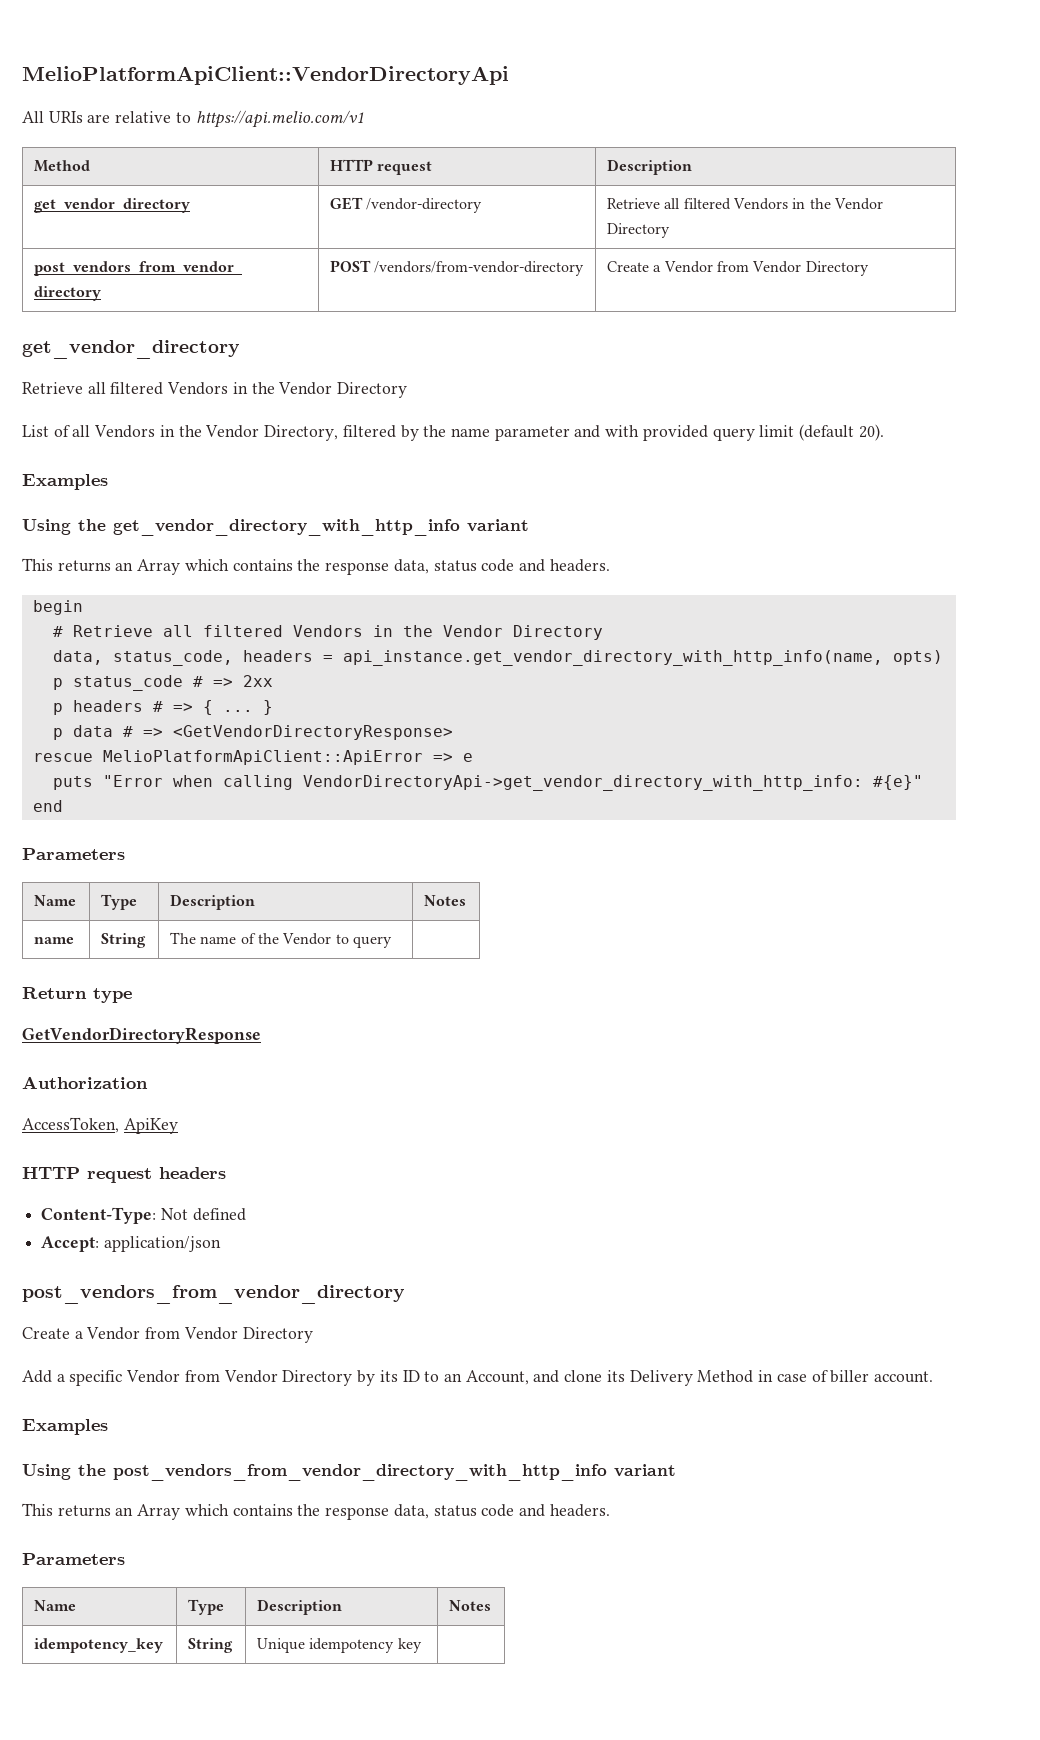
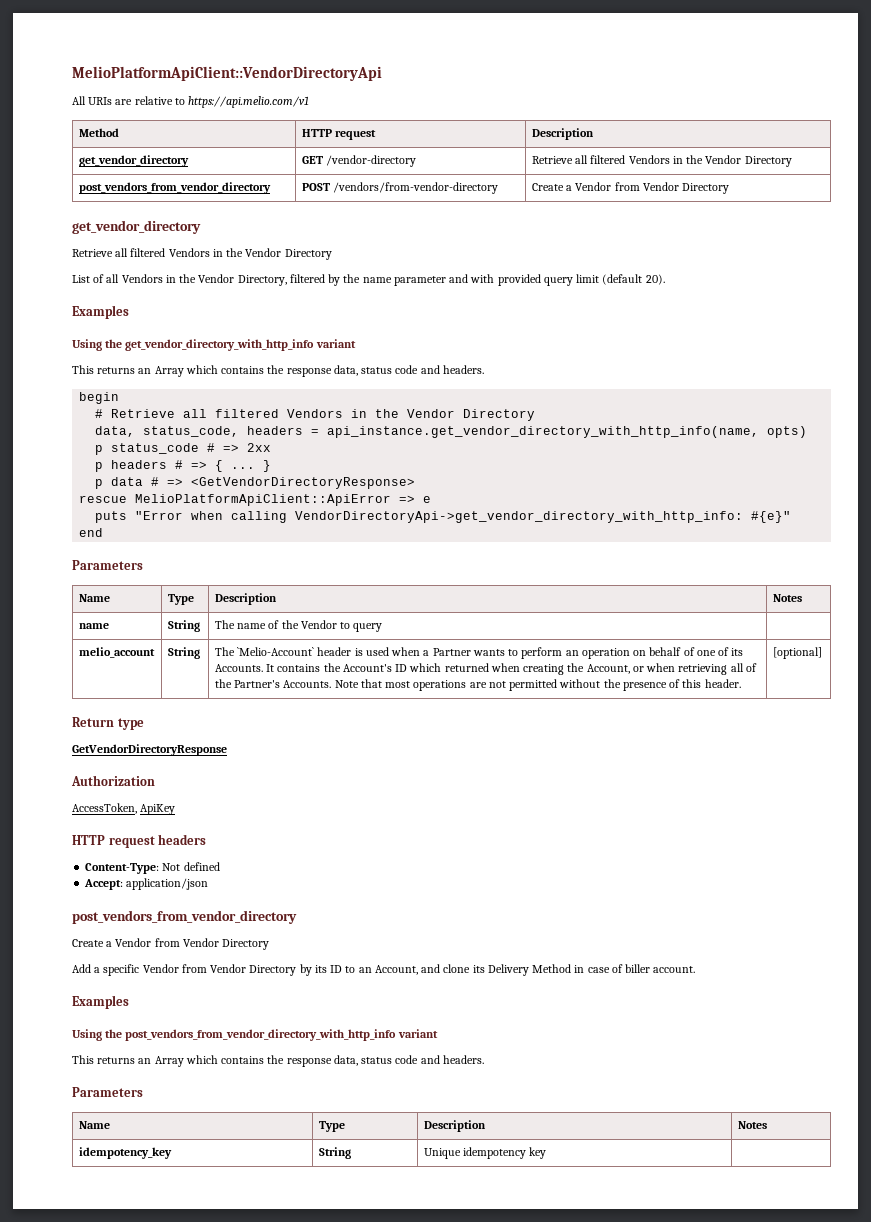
+ melio_account | String | The `Melio-Account` header is used when a Partner wants to perform an operation on behalf of one of its Accounts. It contains the Account's ID which returned when creating the Account, or when retrieving all of the Partner's Accounts. Note that most operations are not permitted without the presence of this header. | [optional]

